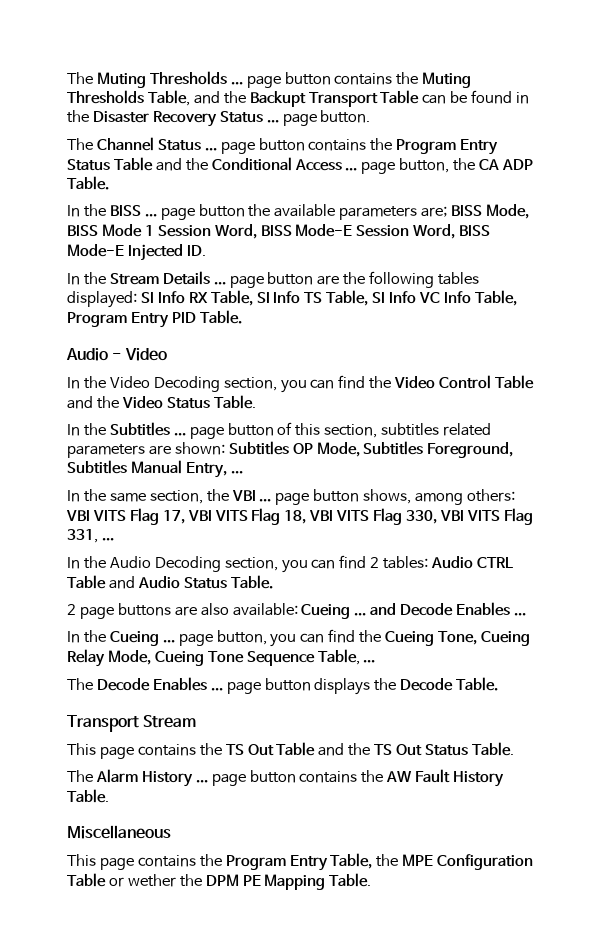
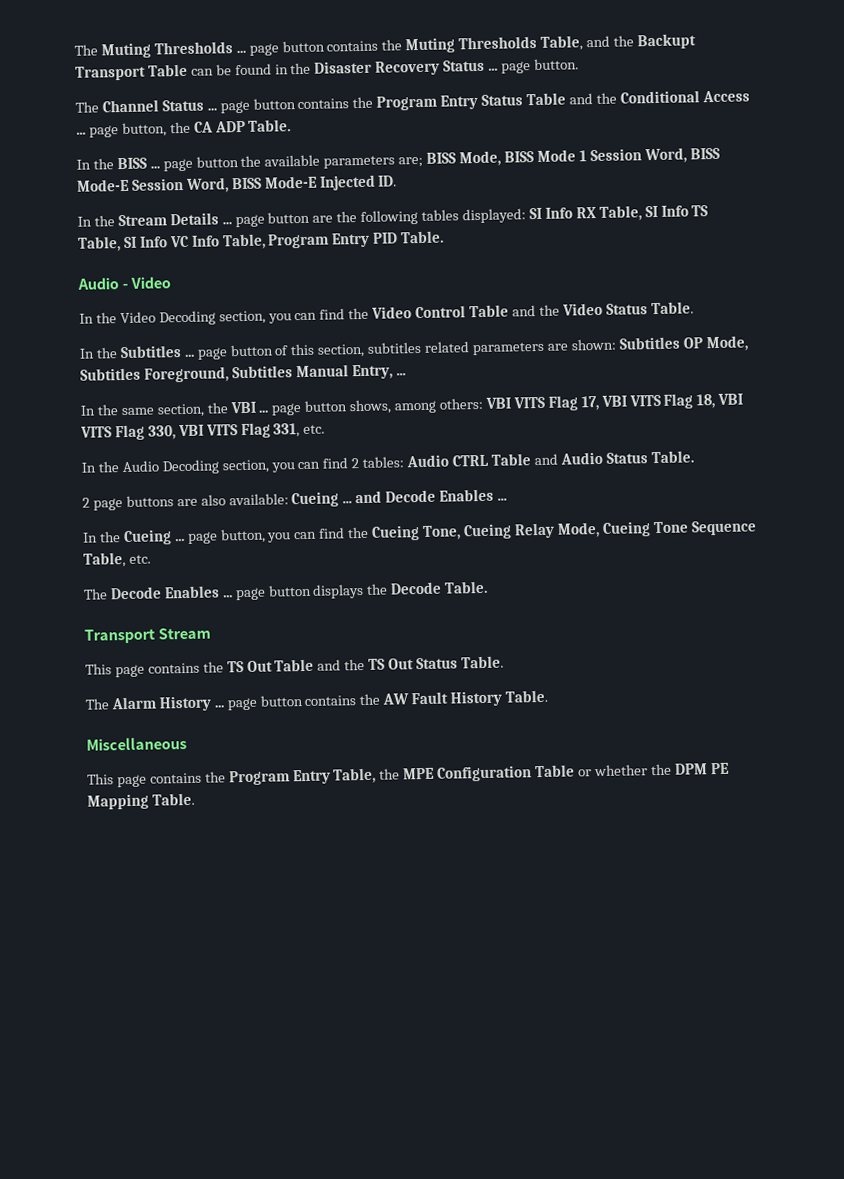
- In the same section, the VBI ... page button shows, among others: VBI VITS Flag 17, VBI VITS Flag 18, VBI VITS Flag 330, VBI VITS Flag 331, ...
+ In the same section, the VBI ... page button shows, among others: VBI VITS Flag 17, VBI VITS Flag 18, VBI VITS Flag 330, VBI VITS Flag 331, etc.
- In the Cueing ... page button, you can find the Cueing Tone, Cueing Relay Mode, Cueing Tone Sequence Table, ...
+ In the Cueing ... page button, you can find the Cueing Tone, Cueing Relay Mode, Cueing Tone Sequence Table, etc.
- This page contains the Program Entry Table, the MPE Configuration Table or wether the DPM PE Mapping Table.
+ This page contains the Program Entry Table, the MPE Configuration Table or whether the DPM PE Mapping Table.

